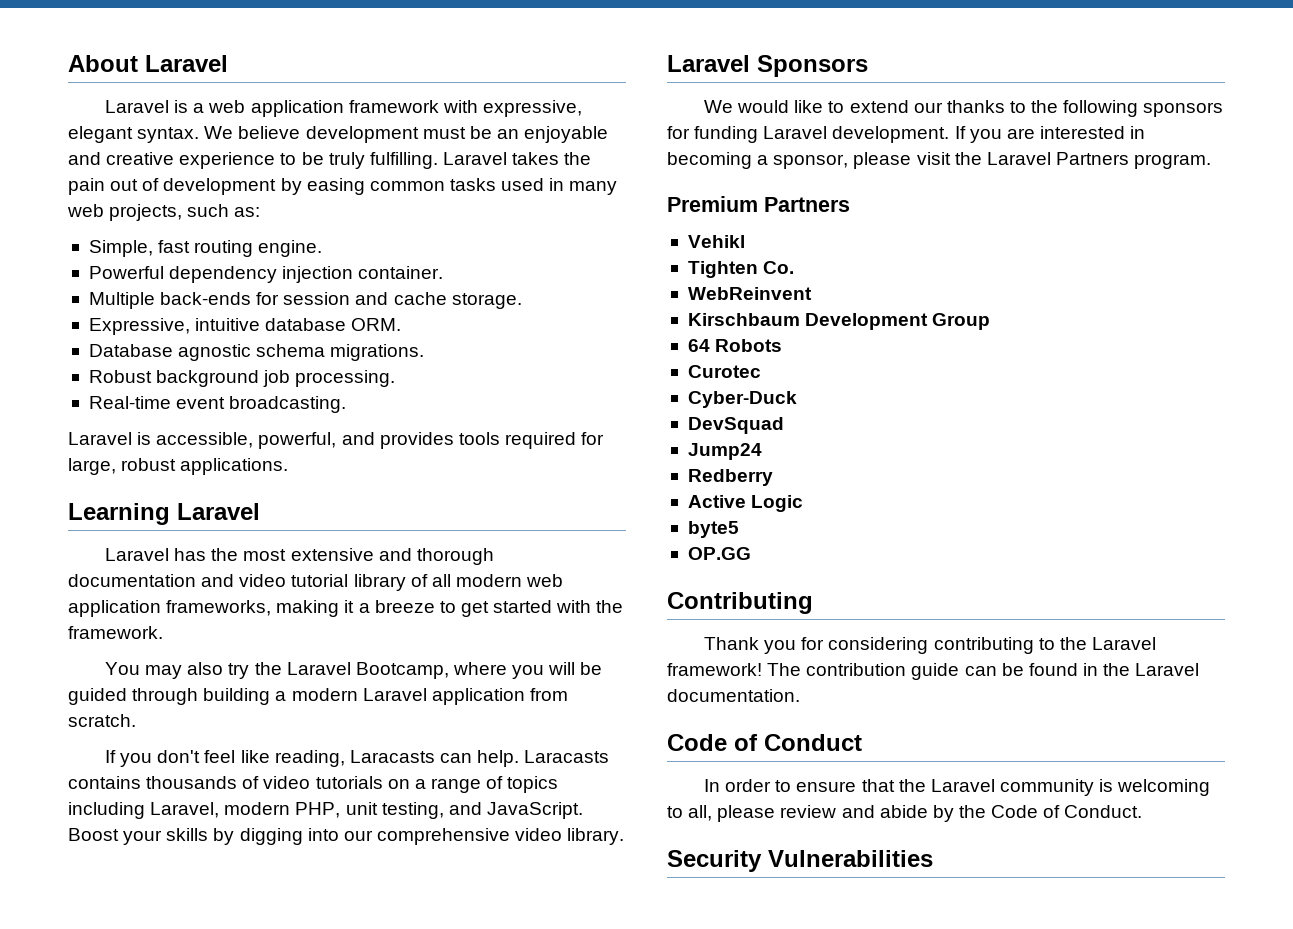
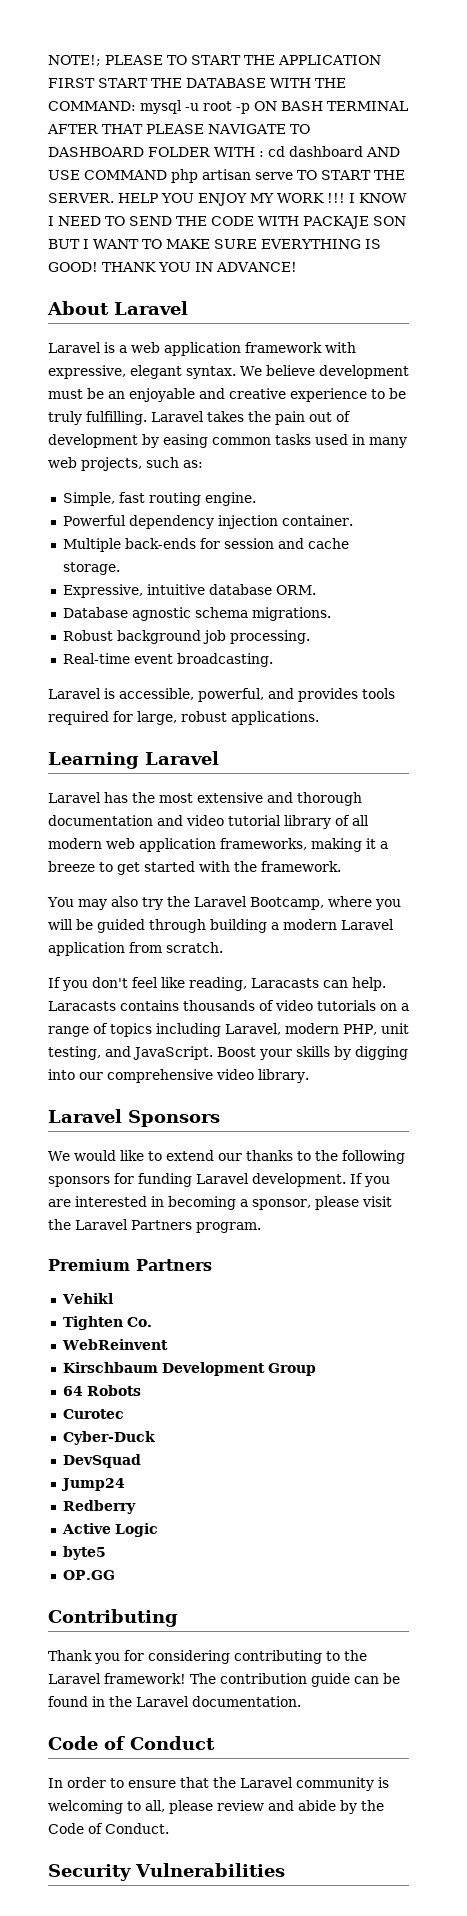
+ NOTE!; PLEASE TO START THE APPLICATION FIRST START THE DATABASE WITH THE COMMAND: mysql -u root -p ON BASH TERMINAL AFTER THAT PLEASE NAVIGATE TO DASHBOARD FOLDER WITH : cd dashboard AND USE COMMAND php artisan serve TO START THE SERVER. HELP YOU ENJOY MY WORK !!! I KNOW I NEED TO SEND THE CODE WITH PACKAJE SON BUT I WANT TO MAKE SURE EVERYTHING IS GOOD! THANK YOU IN ADVANCE!

